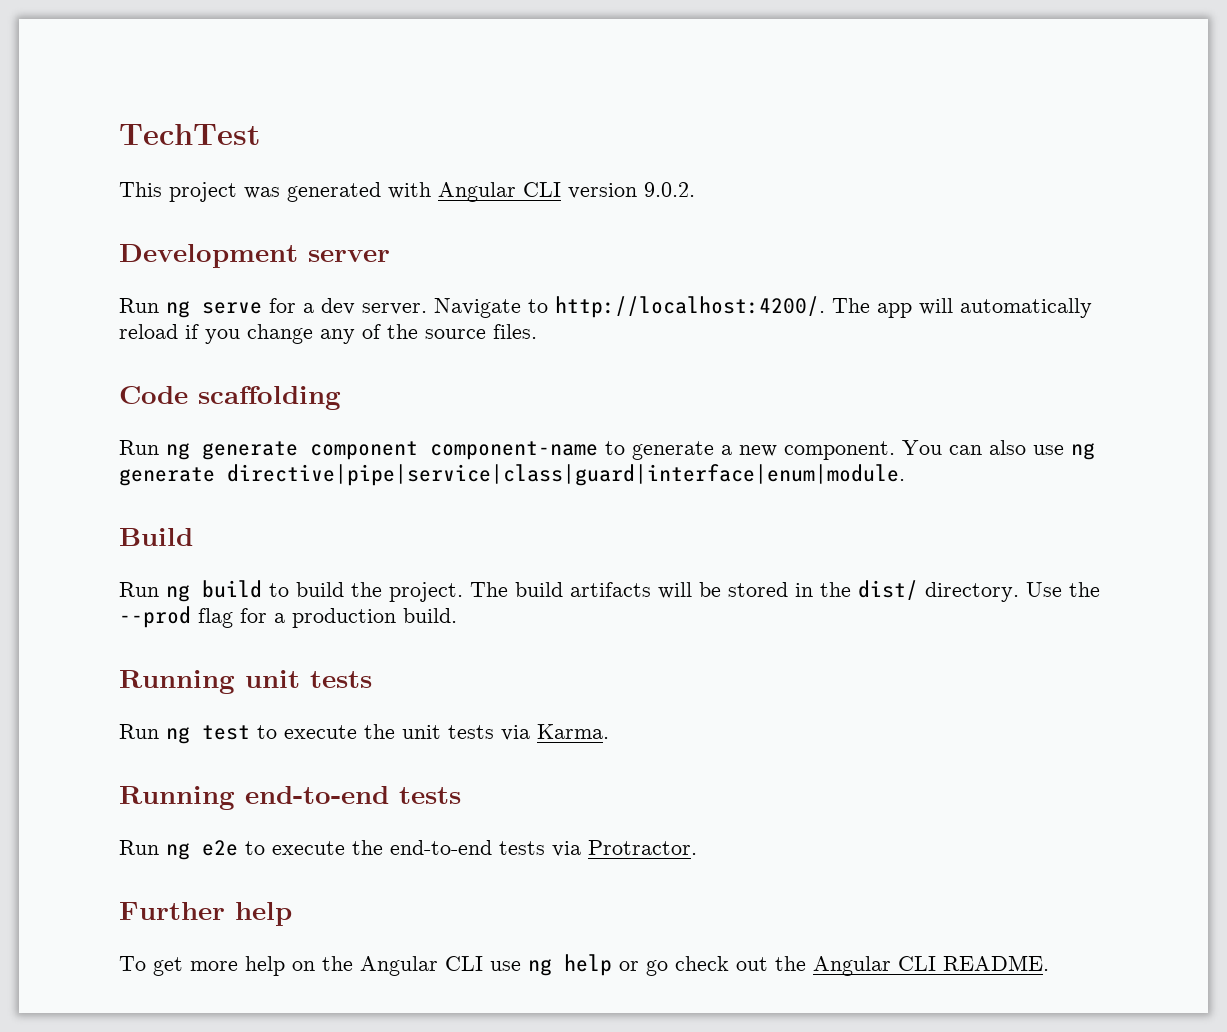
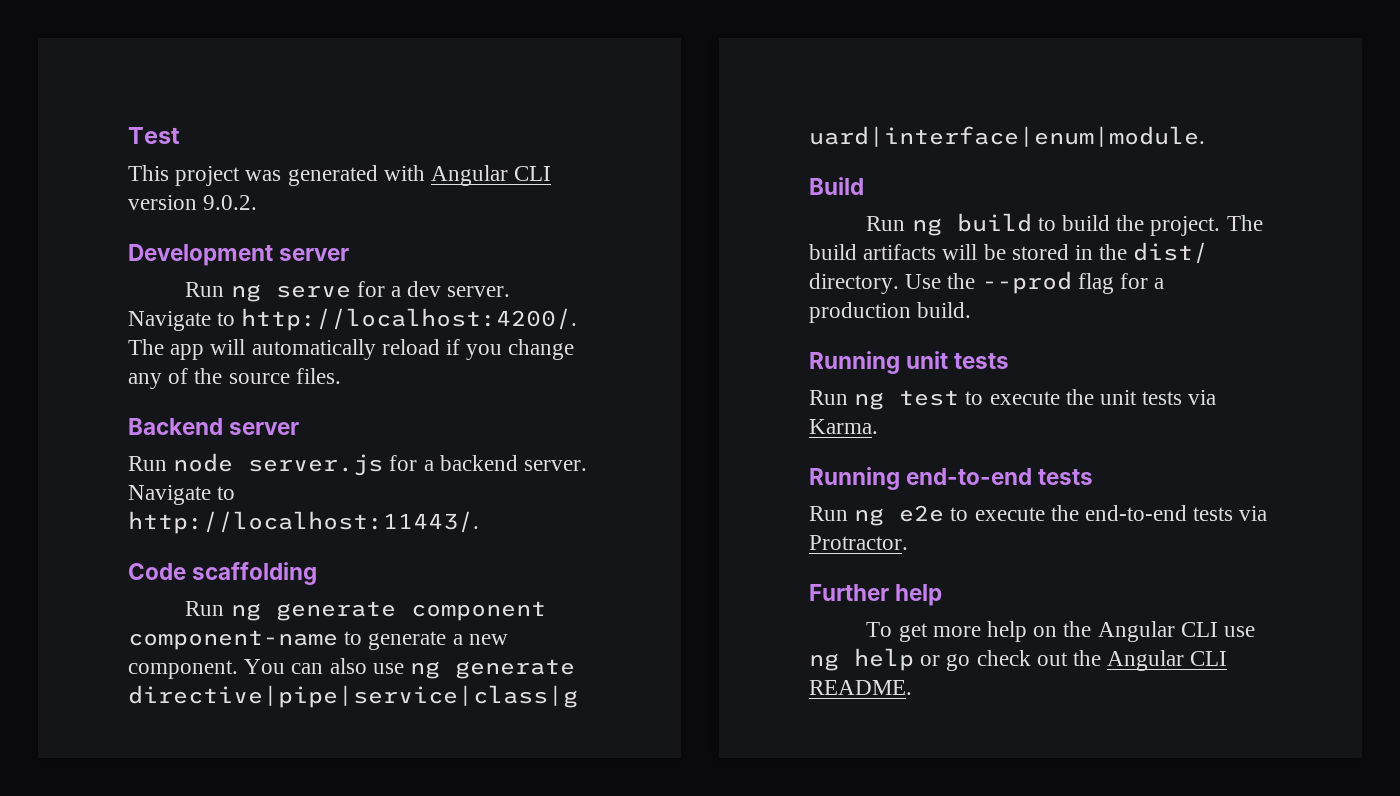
- TechTest
+ Test
+ Backend server
+ Run node server.js for a backend server. Navigate to http://localhost:11443/.

